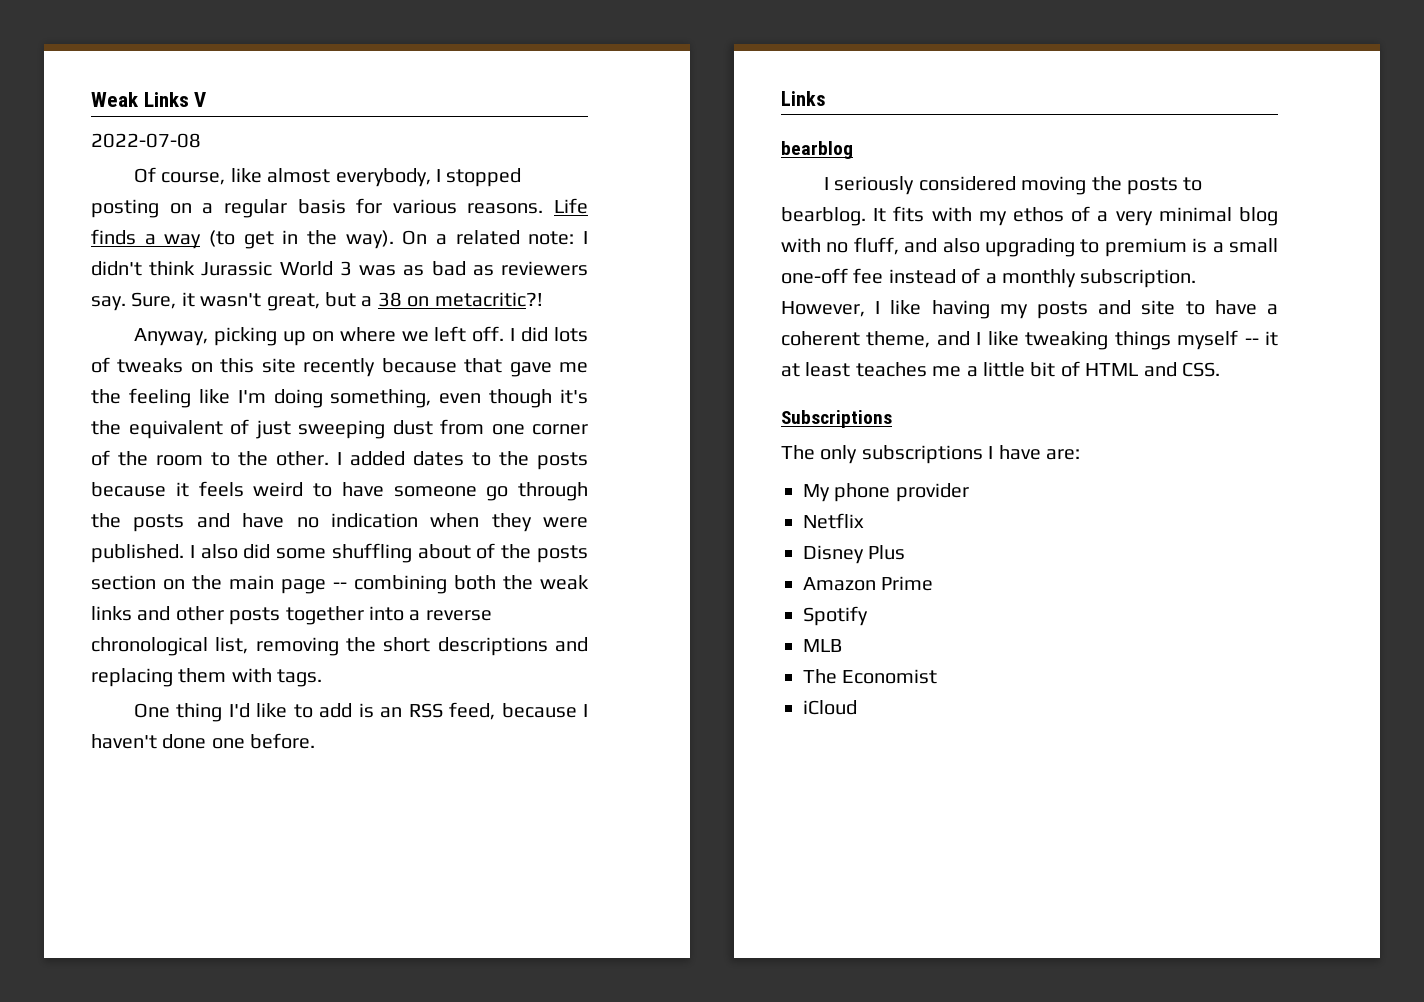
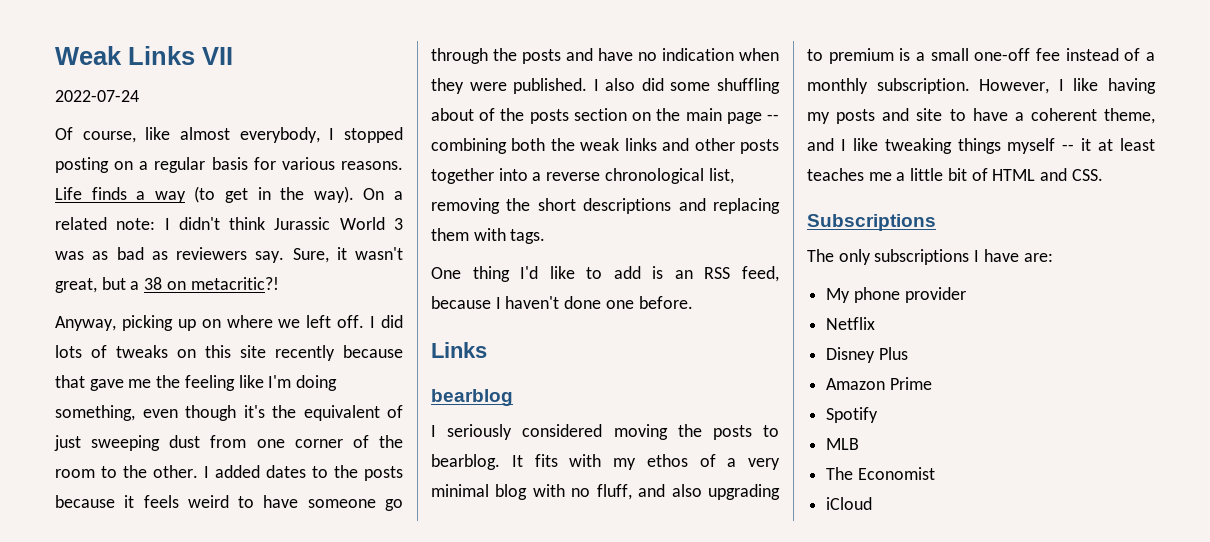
- Weak Links V
- 2022-07-08
+ Weak Links VII
+ 2022-07-24

